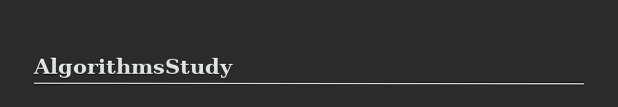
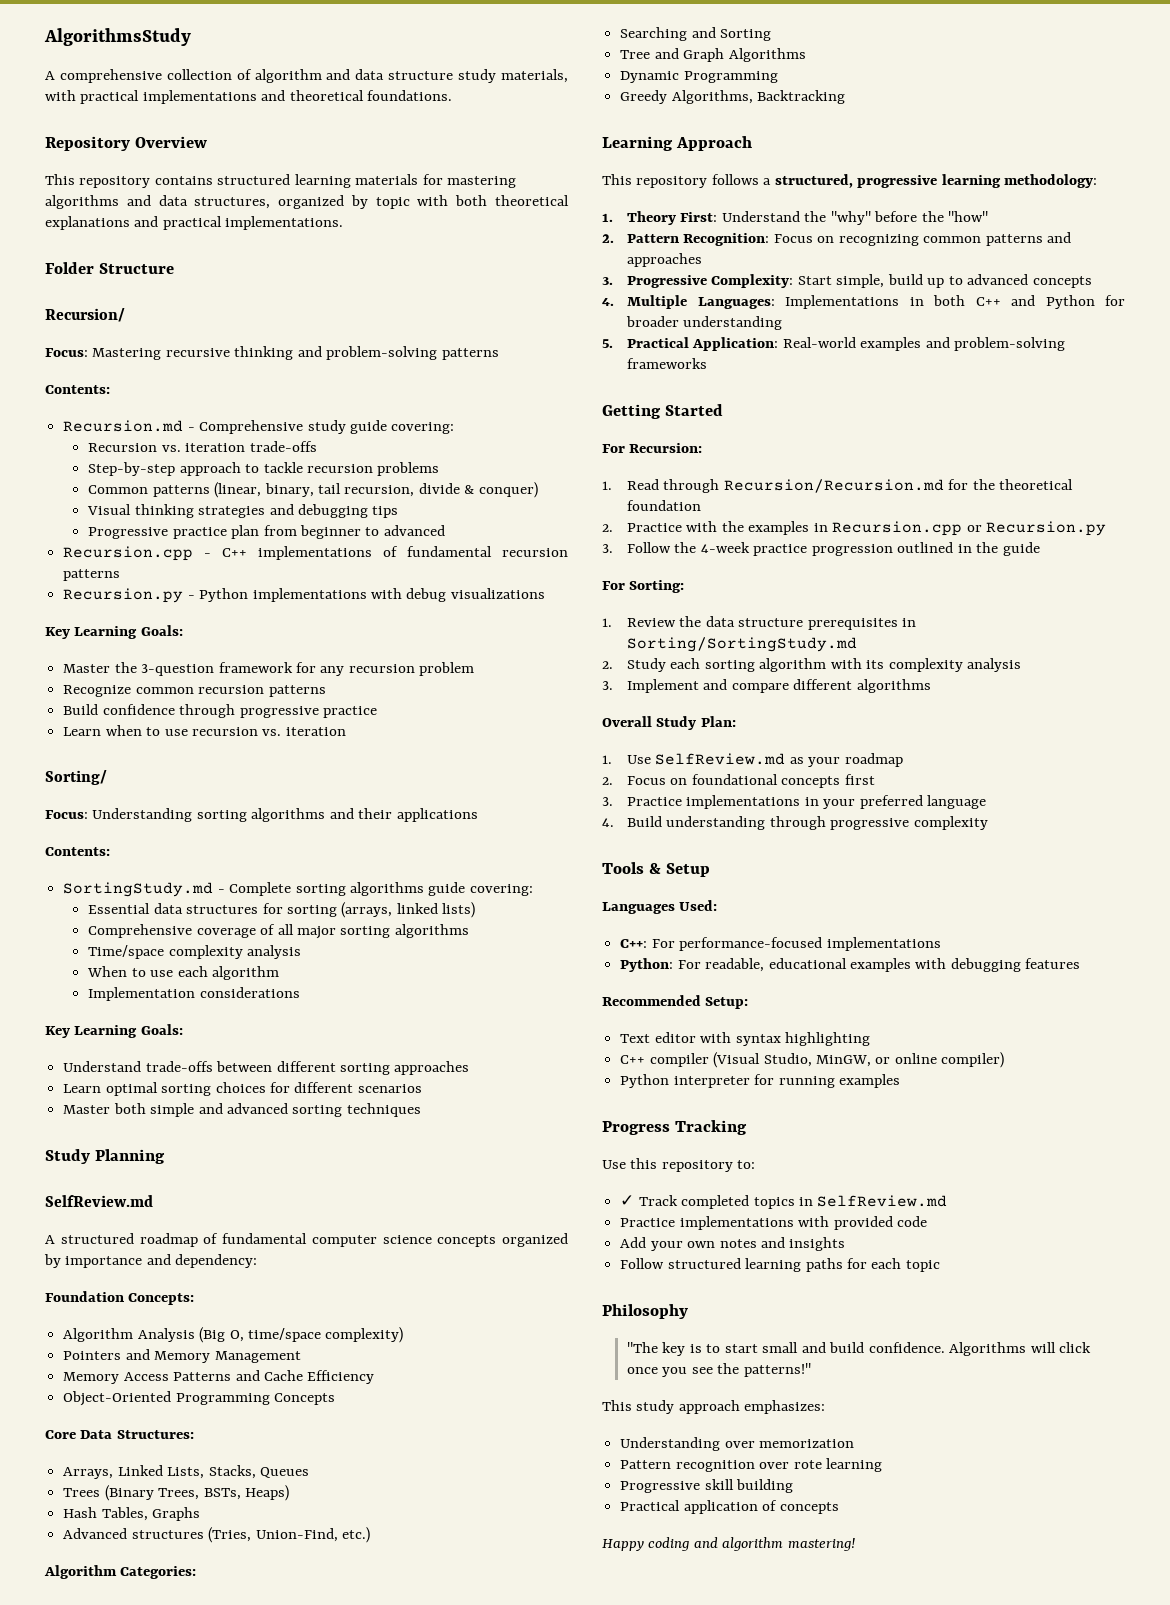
+ A comprehensive collection of algorithm and data structure study materials, with practical implementations and theoretical foundations.
+ Repository Overview
+ This repository contains structured learning materials for mastering algorithms and data structures, organized by topic with both theoretical explanations and practical implementations.
+ Folder Structure
+ Recursion/
+ Focus: Mastering recursive thinking and problem-solving patterns
+ Contents:
+ Recursion.md - Comprehensive study guide covering:
+ Recursion vs. iteration trade-offs
+ Step-by-step approach to tackle recursion problems
+ Common patterns (linear, binary, tail recursion, divide & conquer)
+ Visual thinking strategies and debugging tips
+ Progressive practice plan from beginner to advanced
+ Recursion.cpp - C++ implementations of fundamental recursion patterns
+ Recursion.py - Python implementations with debug visualizations
+ Key Learning Goals:
+ Master the 3-question framework for any recursion problem
+ Recognize common recursion patterns
+ Build confidence through progressive practice
+ Learn when to use recursion vs. iteration
+ Sorting/
+ Focus: Understanding sorting algorithms and their applications
+ Contents:
+ SortingStudy.md - Complete sorting algorithms guide covering:
+ Essential data structures for sorting (arrays, linked lists)
+ Comprehensive coverage of all major sorting algorithms
+ Time/space complexity analysis
+ When to use each algorithm
+ Implementation considerations
+ Key Learning Goals:
+ Understand trade-offs between different sorting approaches
+ Learn optimal sorting choices for different scenarios
+ Master both simple and advanced sorting techniques
+ Study Planning
+ SelfReview.md
+ A structured roadmap of fundamental computer science concepts organized by importance and dependency:
+ Foundation Concepts:
+ Algorithm Analysis (Big O, time/space complexity)
+ Pointers and Memory Management
+ Memory Access Patterns and Cache Efficiency
+ Object-Oriented Programming Concepts
+ Core Data Structures:
+ Arrays, Linked Lists, Stacks, Queues
+ Trees (Binary Trees, BSTs, Heaps)
+ Hash Tables, Graphs
+ Advanced structures (Tries, Union-Find, etc.)
+ Algorithm Categories:
+ Searching and Sorting
+ Tree and Graph Algorithms
+ Dynamic Programming
+ Greedy Algorithms, Backtracking
+ Learning Approach
+ This repository follows a structured, progressive learning methodology:
+ 1. Theory First: Understand the "why" before the "how"
+ 2. Pattern Recognition: Focus on recognizing common patterns and approaches
+ 3. Progressive Complexity: Start simple, build up to advanced concepts
+ 4. Multiple Languages: Implementations in both C++ and Python for broader understanding
+ 5. Practical Application: Real-world examples and problem-solving frameworks
+ Getting Started
+ For Recursion:
+ 1. Read through Recursion/Recursion.md for the theoretical foundation
+ 2. Practice with the examples in Recursion.cpp or Recursion.py
+ 3. Follow the 4-week practice progression outlined in the guide
+ For Sorting:
+ 1. Review the data structure prerequisites in Sorting/SortingStudy.md
+ 2. Study each sorting algorithm with its complexity analysis
+ 3. Implement and compare different algorithms
+ Overall Study Plan:
+ 1. Use SelfReview.md as your roadmap
+ 2. Focus on foundational concepts first
+ 3. Practice implementations in your preferred language
+ 4. Build understanding through progressive complexity
+ Tools & Setup
+ Languages Used:
+ C++: For performance-focused implementations
+ Python: For readable, educational examples with debugging features
+ Recommended Setup:
+ Text editor with syntax highlighting
+ C++ compiler (Visual Studio, MinGW, or online compiler)
+ Python interpreter for running examples
+ Progress Tracking
+ Use this repository to:
+ ✓ Track completed topics in SelfReview.md
+ Practice implementations with provided code
+ Add your own notes and insights
+ Follow structured learning paths for each topic
+ Philosophy
+ "The key is to start small and build confidence. Algorithms will click once you see the patterns!"
+ This study approach emphasizes:
+ Understanding over memorization
+ Pattern recognition over rote learning
+ Progressive skill building
+ Practical application of concepts
+ Happy coding and algorithm mastering!

